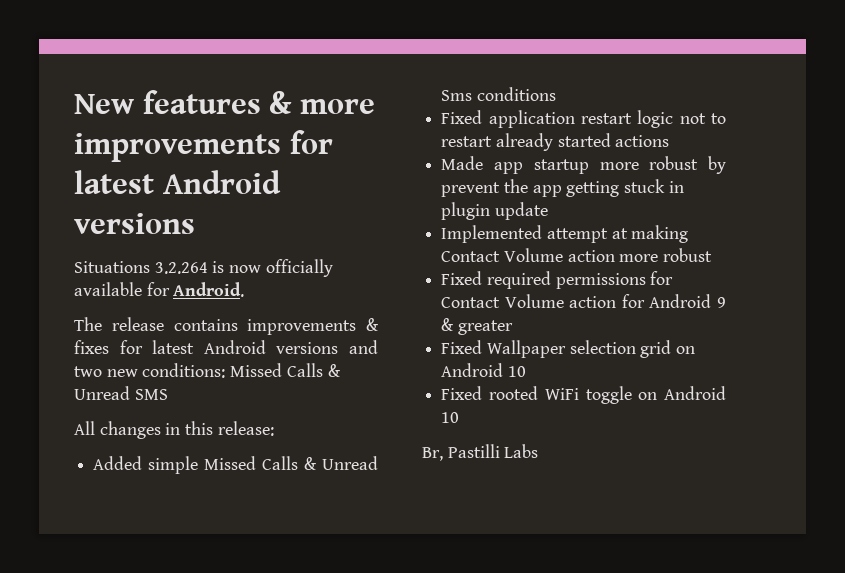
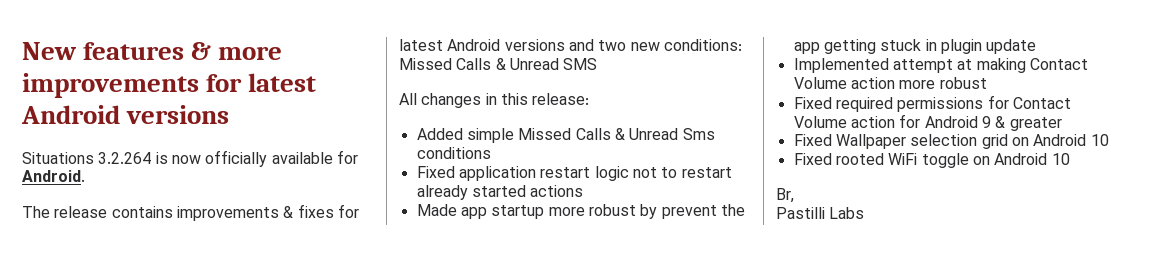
- Br, Pastilli Labs
+ Br,
+ Pastilli Labs

